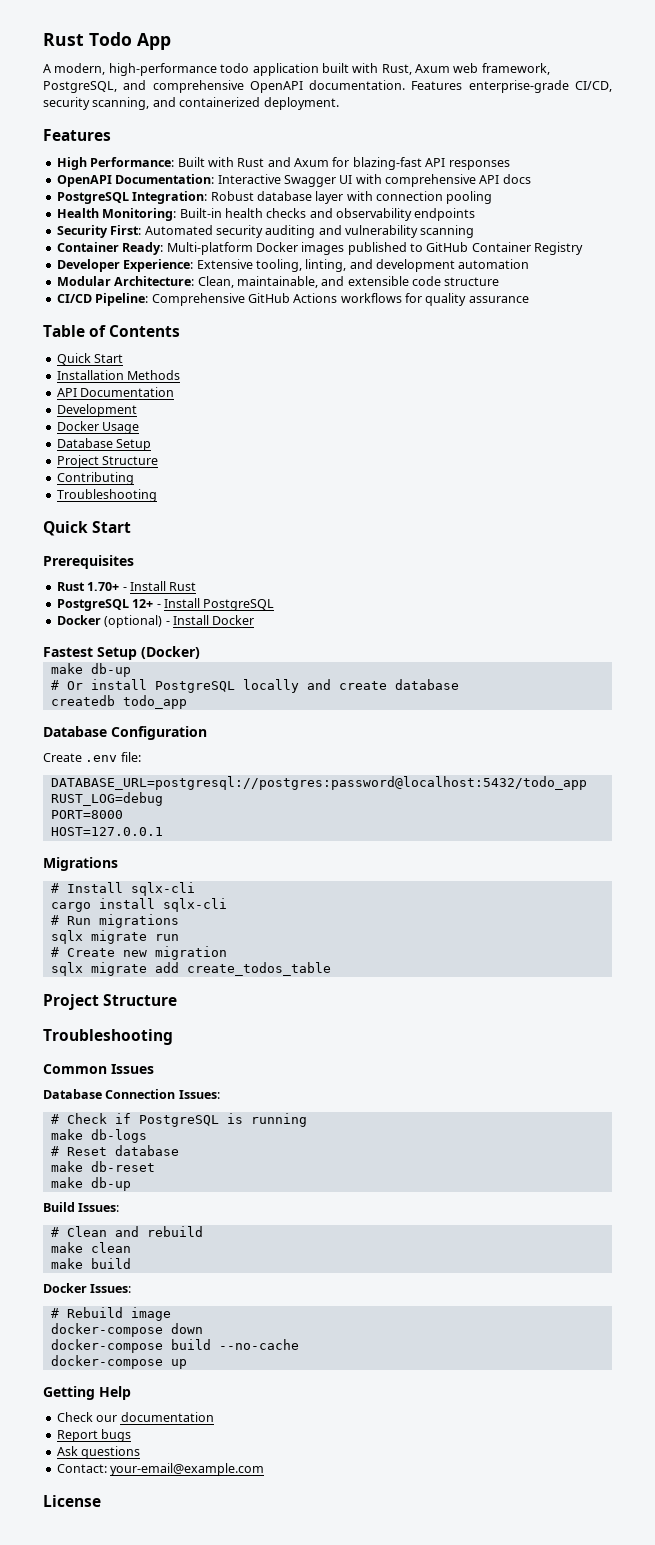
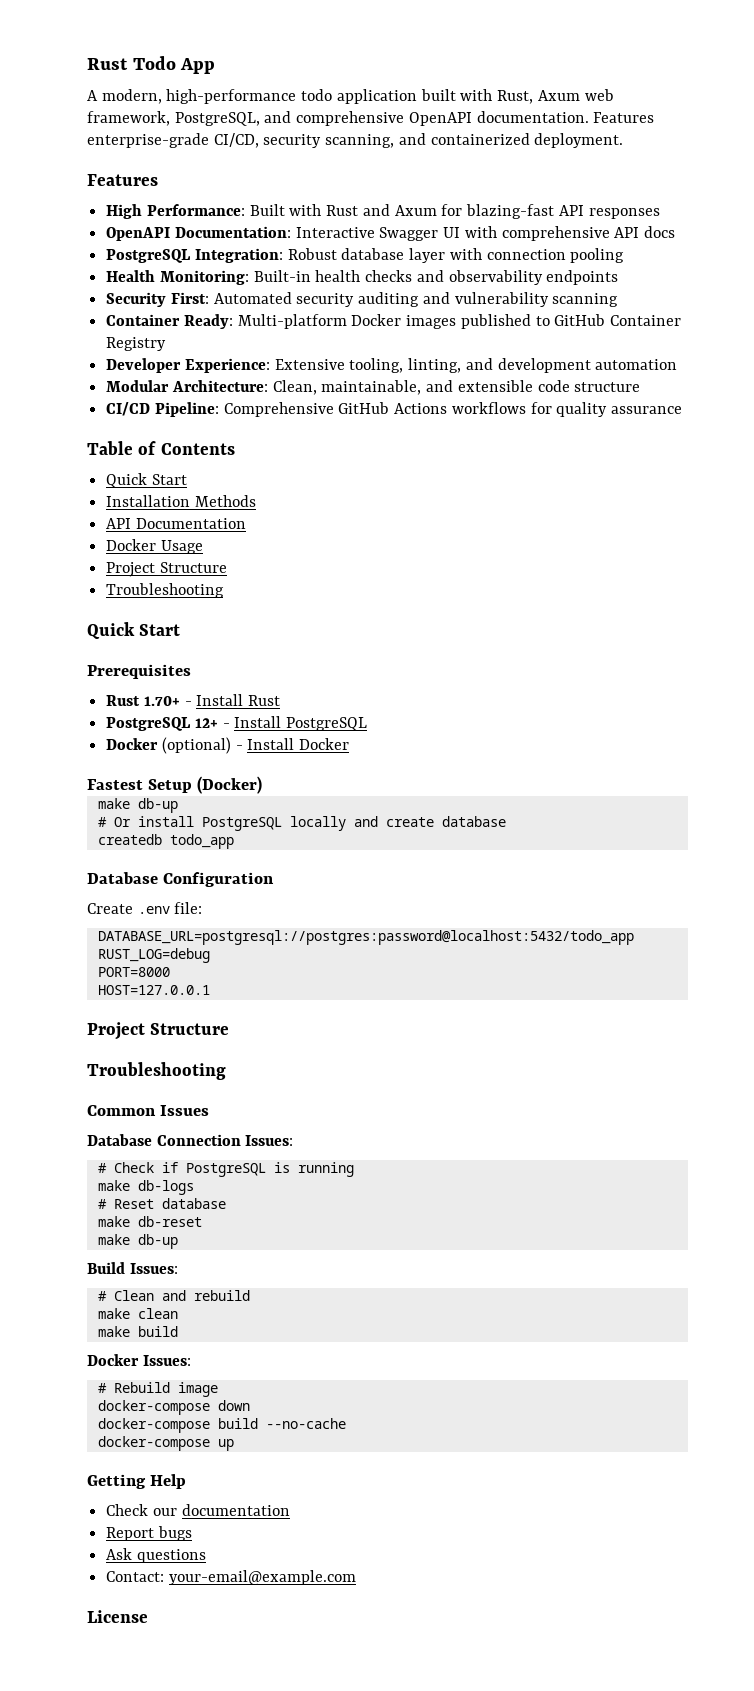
- Development
  Docker Usage
- Database Setup
  Project Structure
- Contributing
- Migrations
- # Install sqlx-cli
- cargo install sqlx-cli
- # Run migrations
- sqlx migrate run
- # Create new migration
- sqlx migrate add create_todos_table

